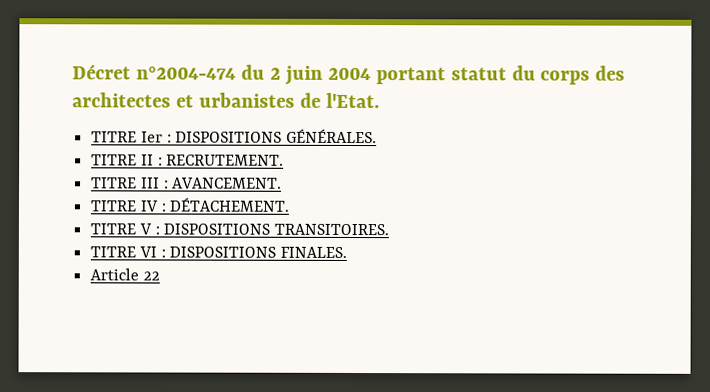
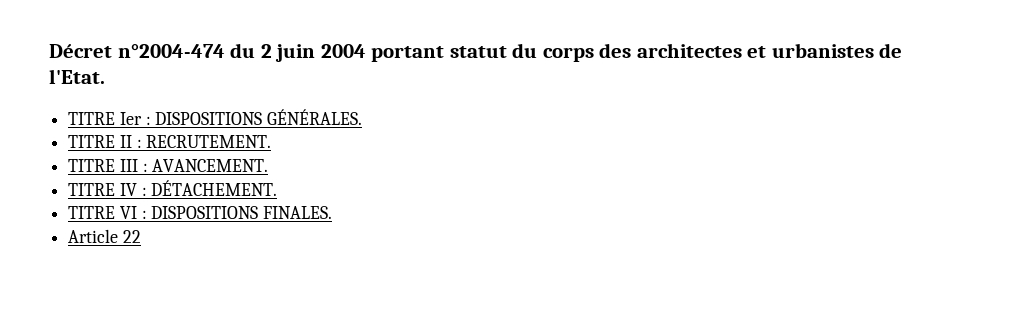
- TITRE V : DISPOSITIONS TRANSITOIRES.

